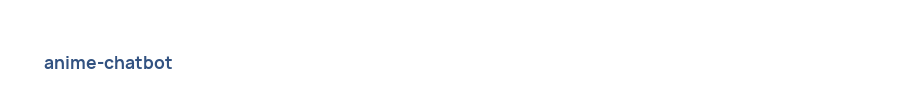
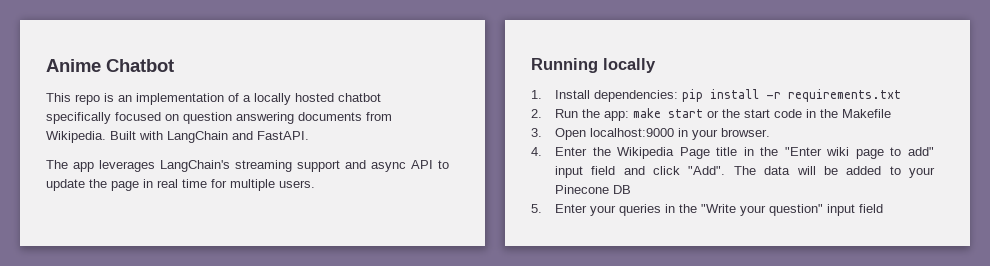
- anime-chatbot
+ Anime Chatbot
+ This repo is an implementation of a locally hosted chatbot specifically focused on question answering documents from Wikipedia. Built with LangChain and FastAPI.
+ The app leverages LangChain's streaming support and async API to update the page in real time for multiple users.
+ Running locally
+ 1. Install dependencies: pip install -r requirements.txt
+ 2. Run the app: make start or the start code in the Makefile
+ 3. Open localhost:9000 in your browser.
+ 4. Enter the Wikipedia Page title in the "Enter wiki page to add" input field and click "Add". The data will be added to your Pinecone DB
+ 5. Enter your queries in the "Write your question" input field

